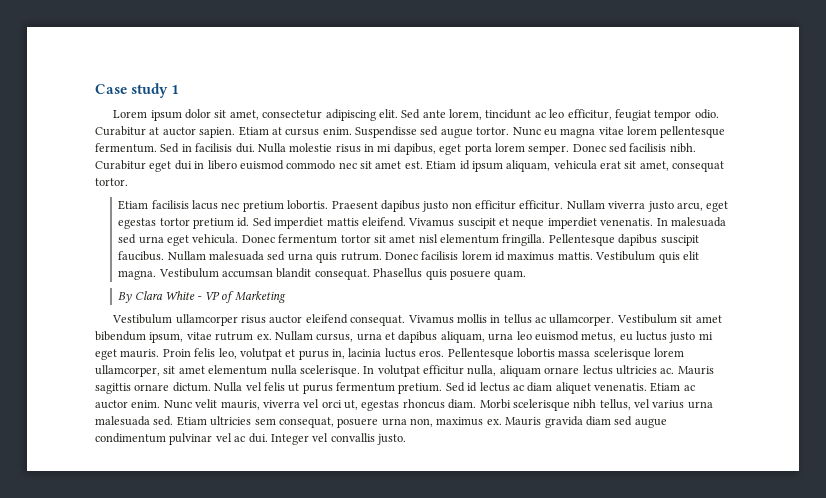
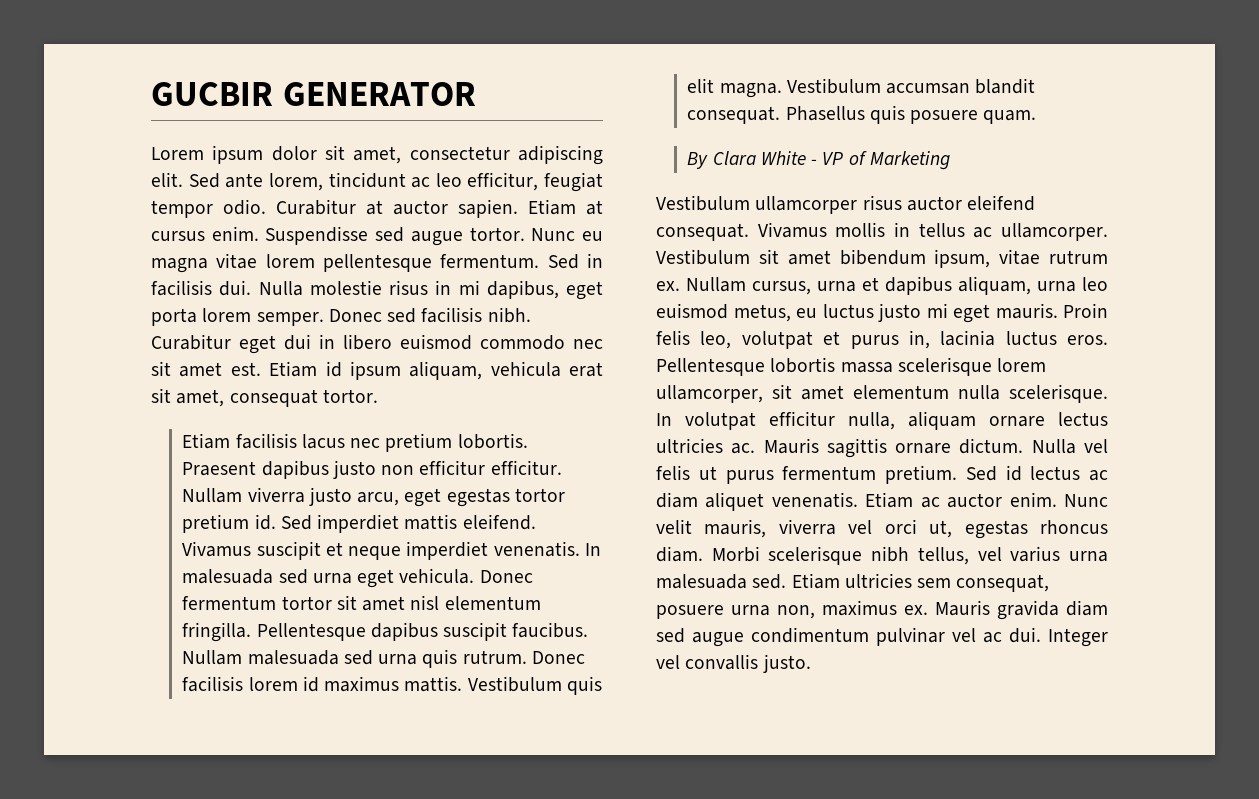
- Case study 1
+ GUCBIR GENERATOR

